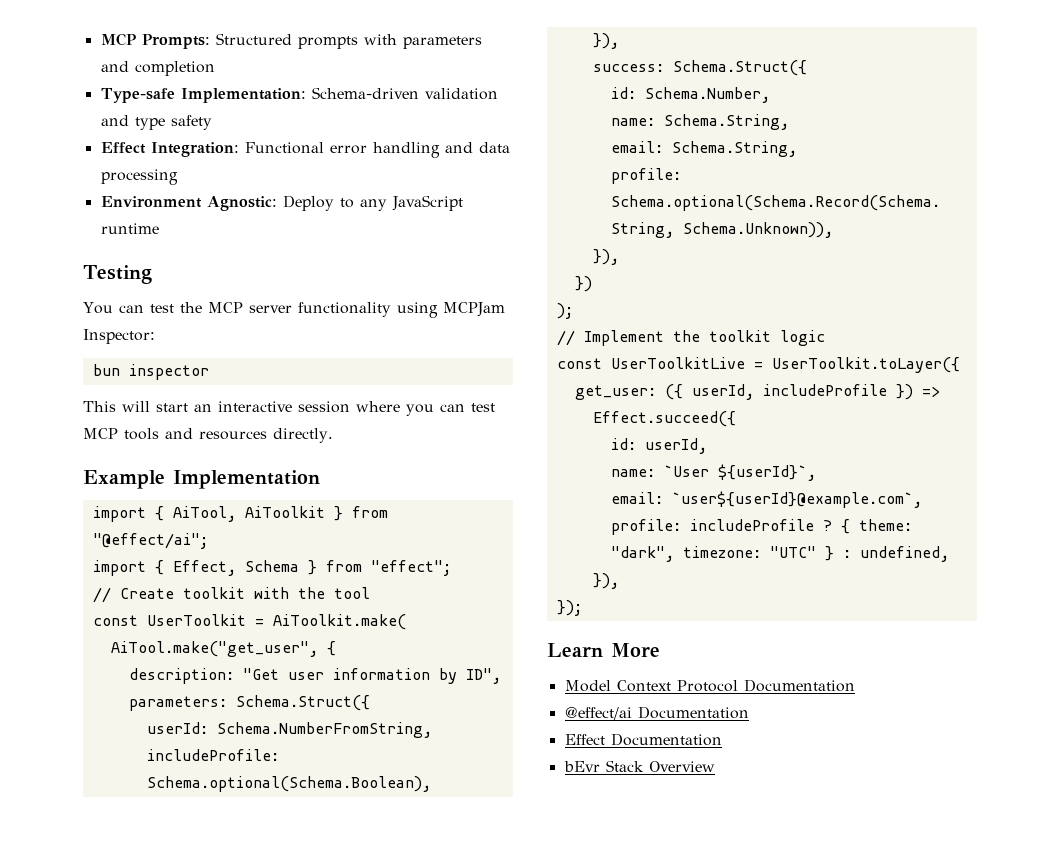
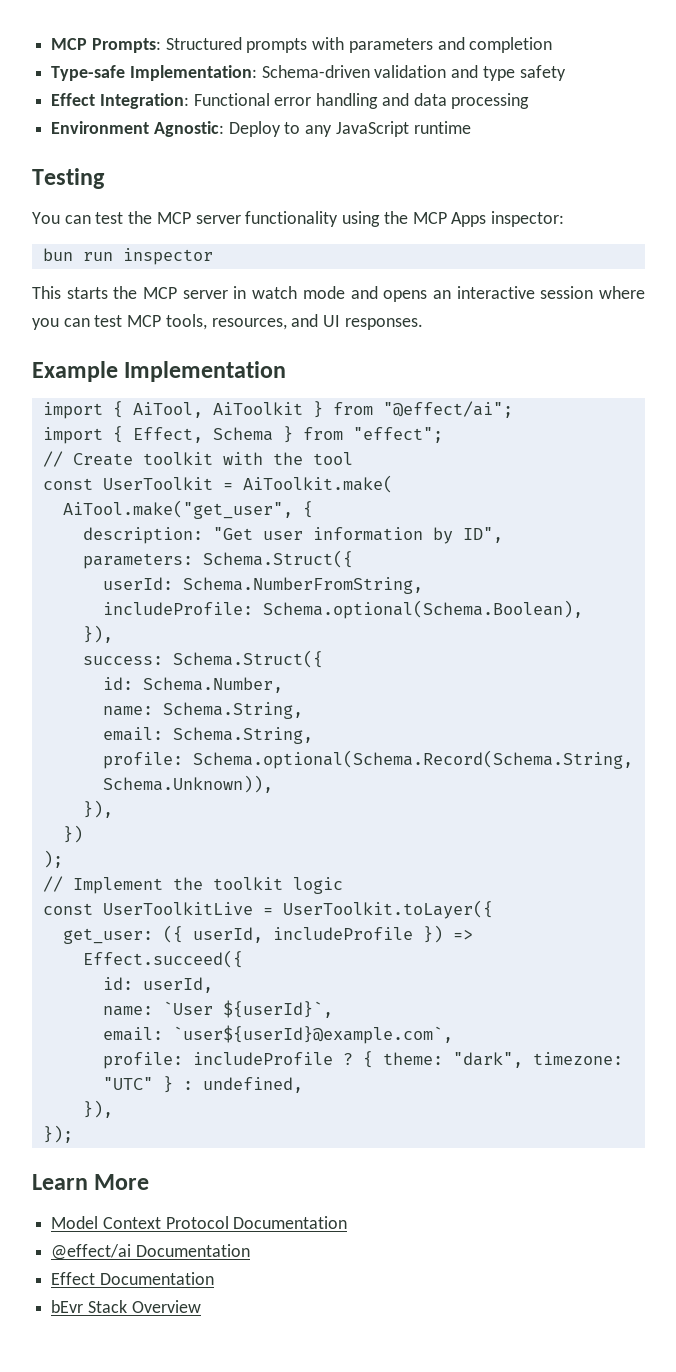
- You can test the MCP server functionality using MCPJam Inspector:
+ You can test the MCP server functionality using the MCP Apps inspector:
- bun inspector
+ bun run inspector
- This will start an interactive session where you can test MCP tools and resources directly.
+ This starts the MCP server in watch mode and opens an interactive session where you can test MCP tools, resources, and UI responses.

